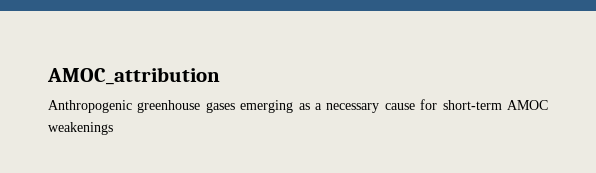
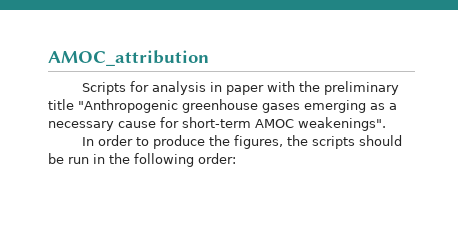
- Anthropogenic greenhouse gases emerging as a necessary cause for short-term AMOC weakenings
+ Scripts for analysis in paper with the preliminary title "Anthropogenic greenhouse gases emerging as a necessary cause for short-term AMOC weakenings".
+ In order to produce the figures, the scripts should be run in the following order:

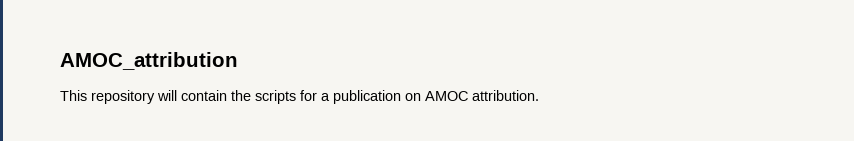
- Scripts for analysis in paper with the preliminary title "Anthropogenic greenhouse gases emerging as a necessary cause for short-term AMOC weakenings".
- In order to produce the figures, the scripts should be run in the following order:
+ This repository will contain the scripts for a publication on AMOC attribution.

